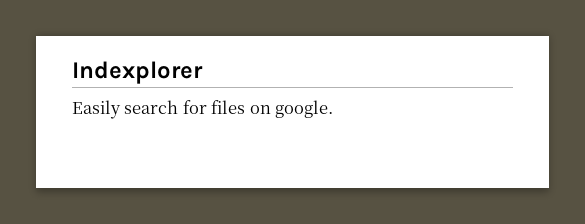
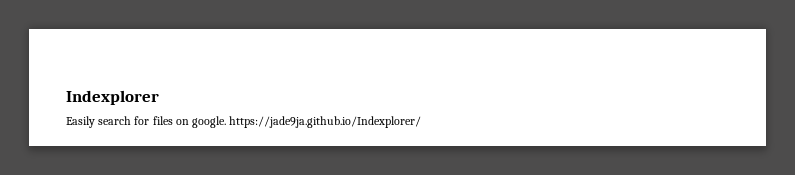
- Easily search for files on google.
+ Easily search for files on google. https://jade9ja.github.io/Indexplorer/

